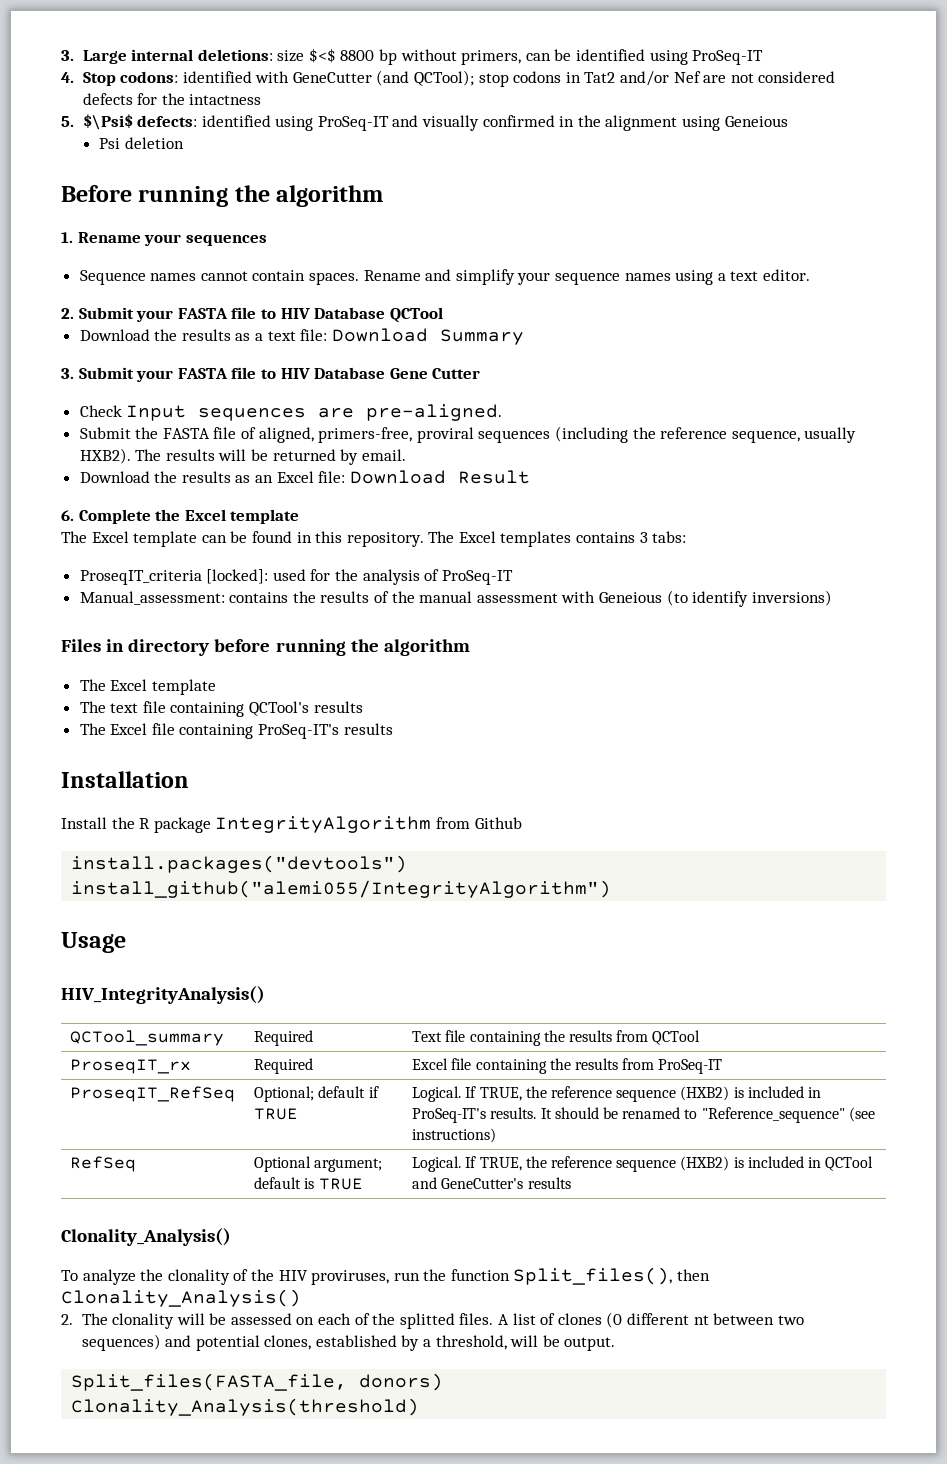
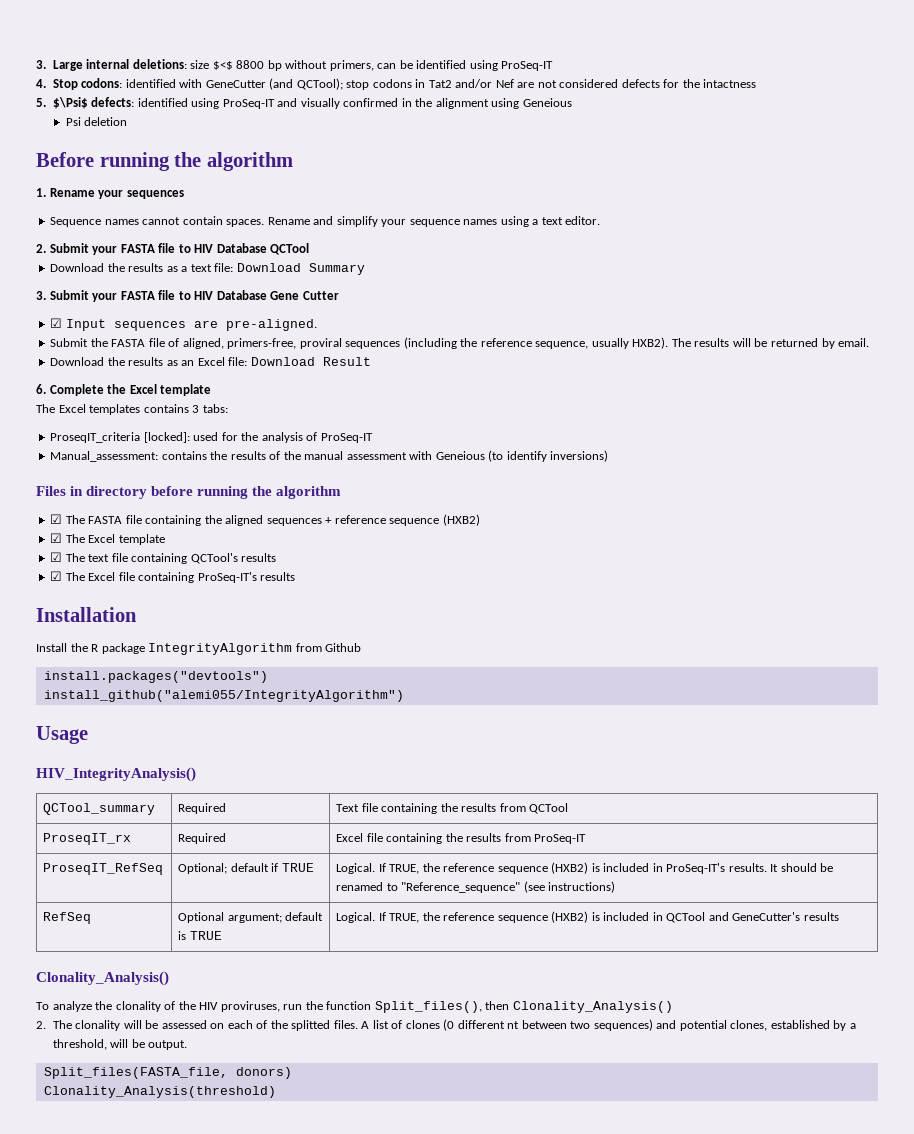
- Check Input sequences are pre-aligned.
+ ☑ Input sequences are pre-aligned.
- The Excel template can be found in this repository. The Excel templates contains 3 tabs:
+ The Excel templates contains 3 tabs:
  Files in directory before running the algorithm
- The Excel template
+ ☑ The FASTA file containing the aligned sequences + reference sequence (HXB2)
+ ☑ The Excel template
- The text file containing QCTool's results
+ ☑ The text file containing QCTool's results
- The Excel file containing ProSeq-IT's results
+ ☑ The Excel file containing ProSeq-IT's results

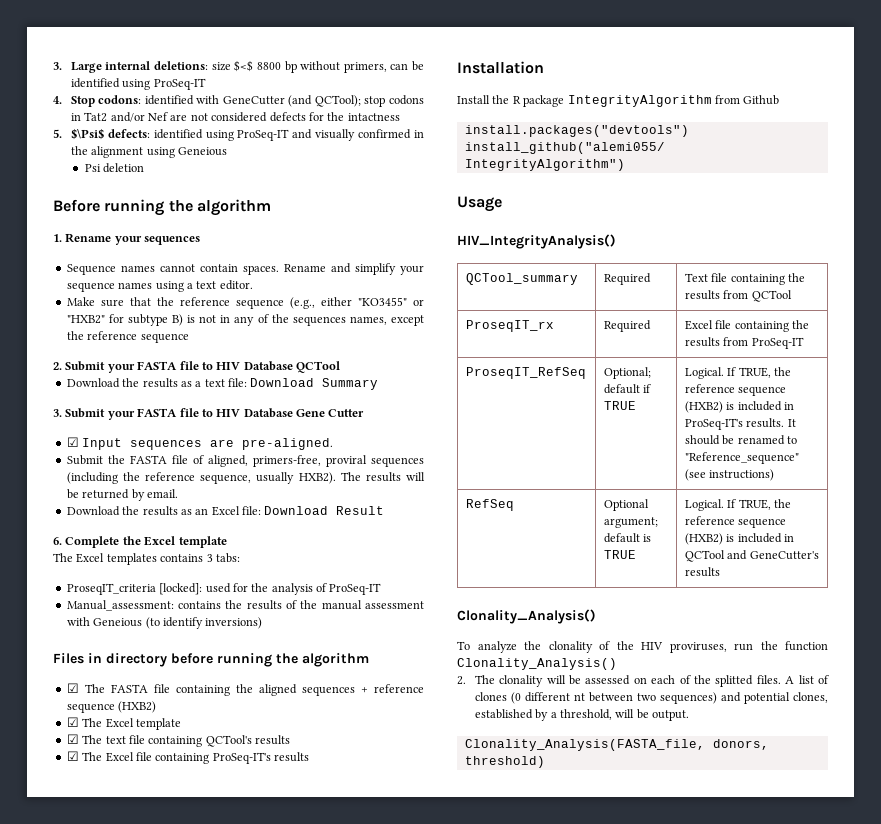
+ Make sure that the reference sequence (e.g., either "KO3455" or "HXB2" for subtype B) is not in any of the sequences names, except the reference sequence
- To analyze the clonality of the HIV proviruses, run the function Split_files(), then Clonality_Analysis()
+ To analyze the clonality of the HIV proviruses, run the function Clonality_Analysis()
- Split_files(FASTA_file, donors)
- Clonality_Analysis(threshold)
+ Clonality_Analysis(FASTA_file, donors, threshold)

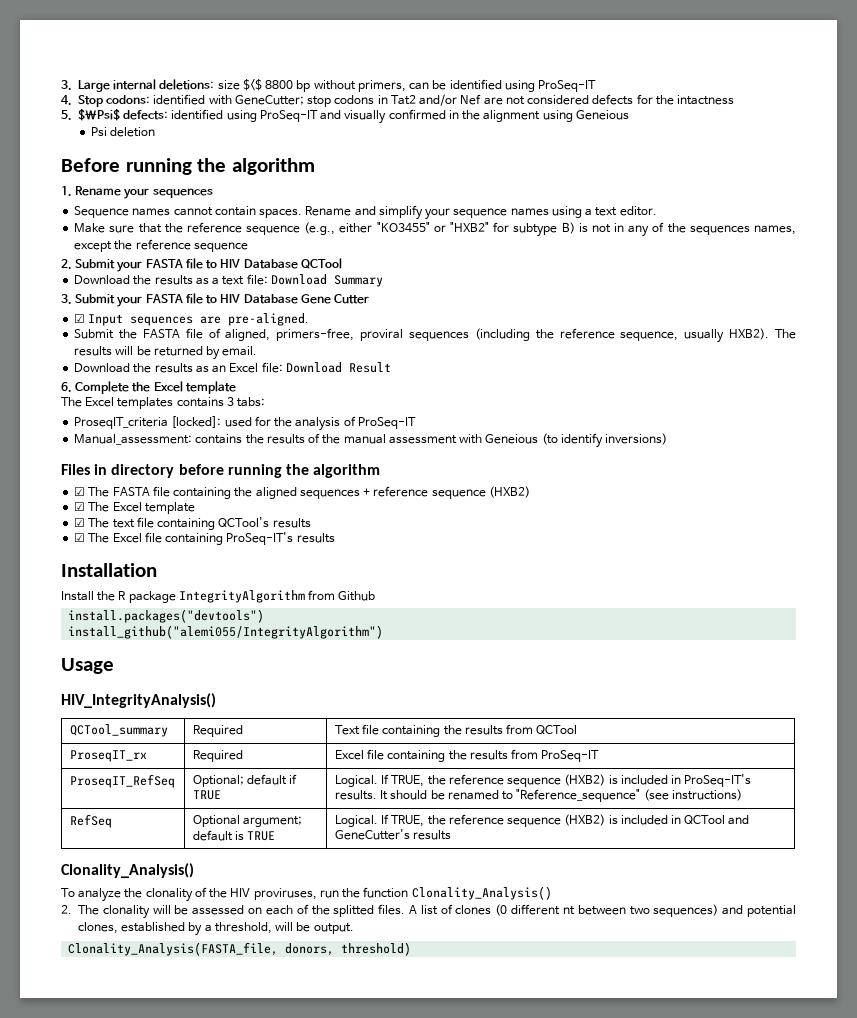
- 4. Stop codons: identified with GeneCutter (and QCTool); stop codons in Tat2 and/or Nef are not considered defects for the intactness
+ 4. Stop codons: identified with GeneCutter; stop codons in Tat2 and/or Nef are not considered defects for the intactness

